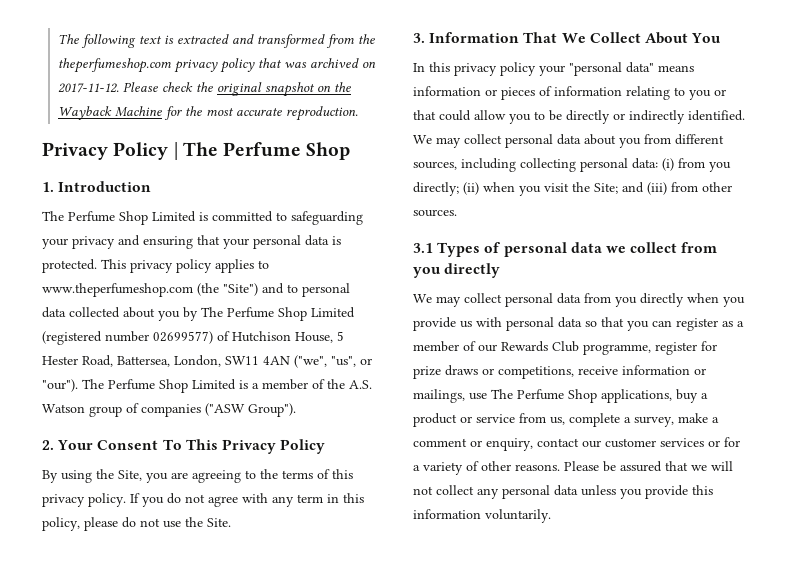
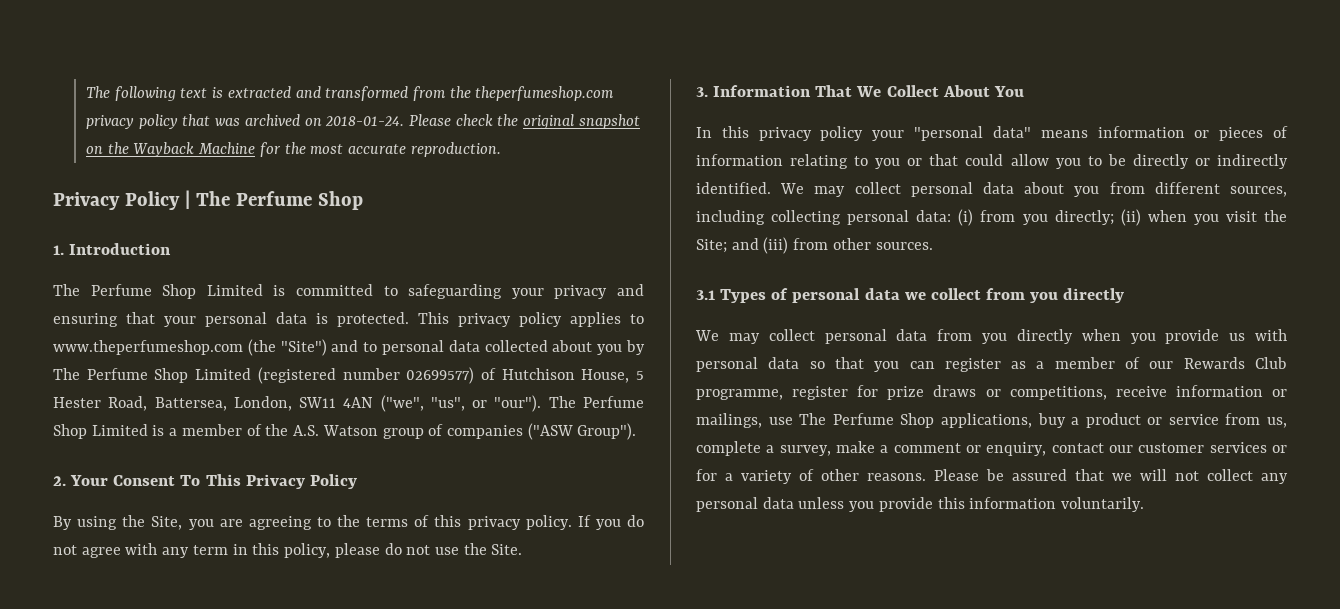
- The following text is extracted and transformed from the theperfumeshop.com privacy policy that was archived on 2017-11-12.
+ The following text is extracted and transformed from the theperfumeshop.com privacy policy that was archived on 2018-01-24.

